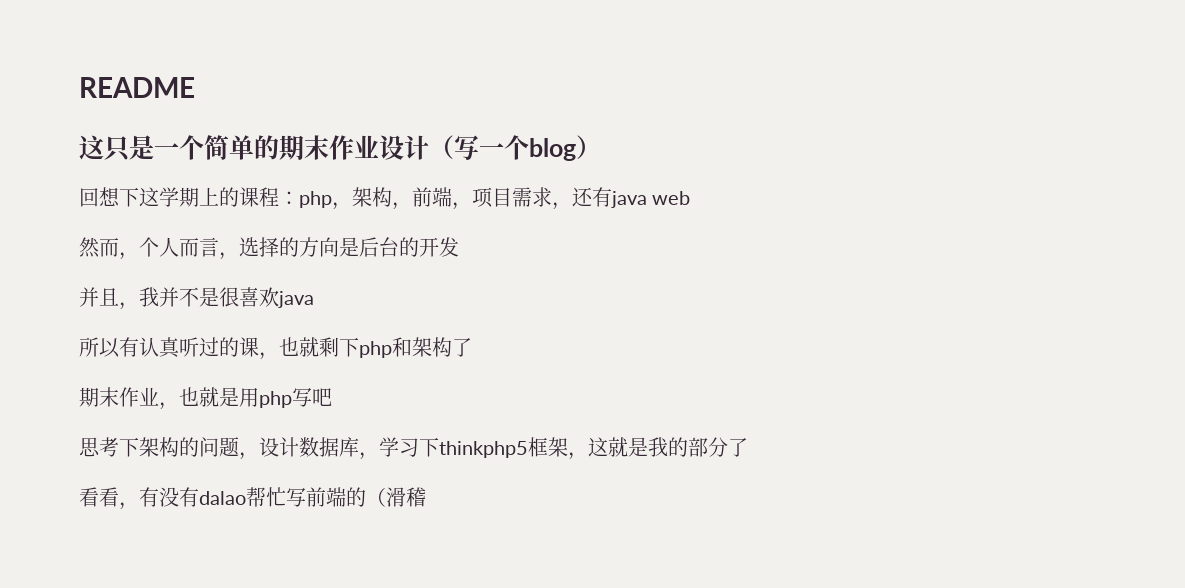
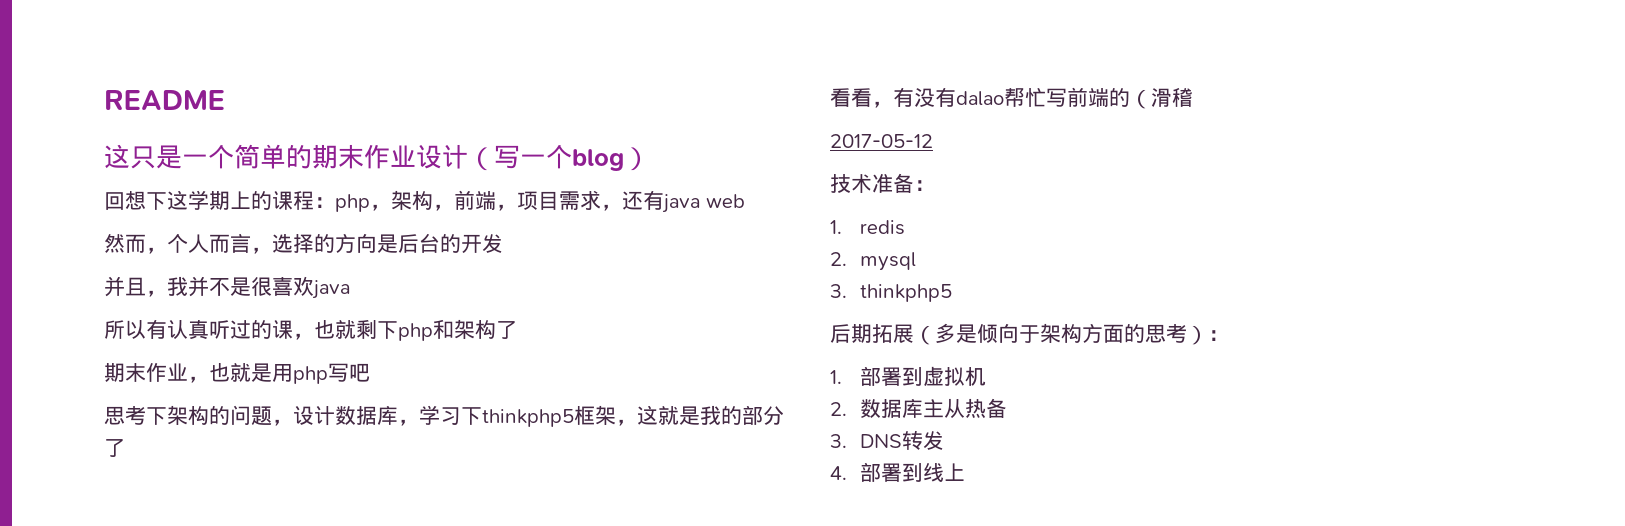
+ 2017-05-12
+ 技术准备：
+ 1. redis
+ 2. mysql
+ 3. thinkphp5
+ 后期拓展（多是倾向于架构方面的思考）：
+ 1.部署到虚拟机
+ 2.数据库主从热备
+ 3. DNS转发
+ 4.部署到线上

